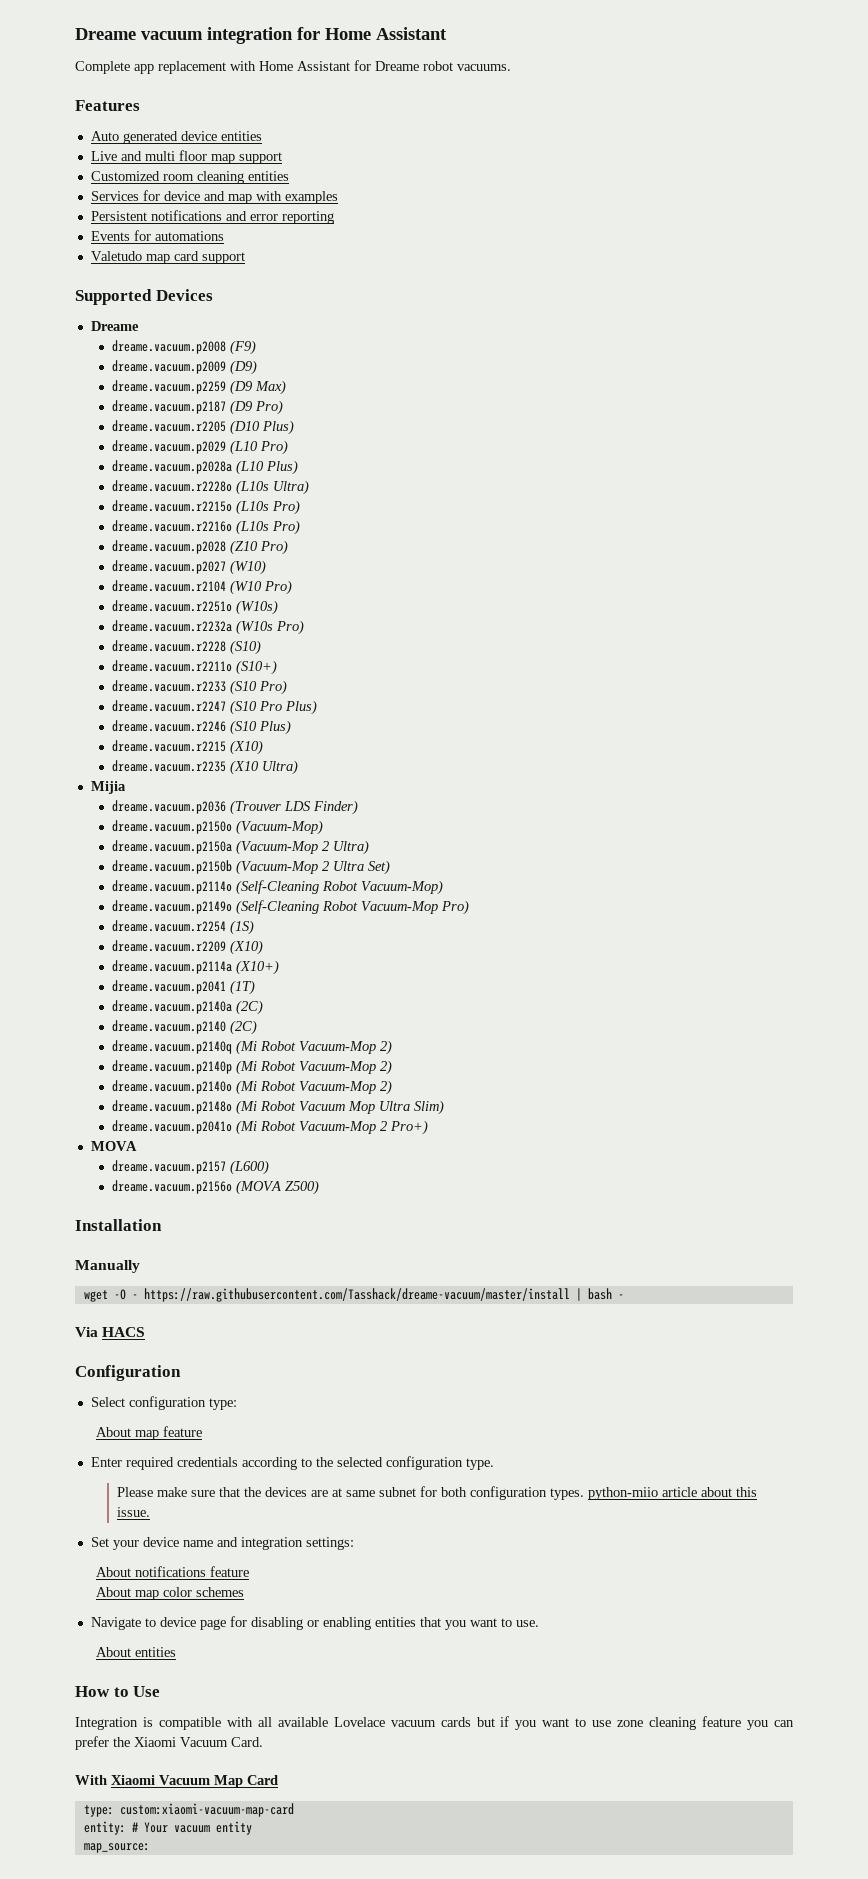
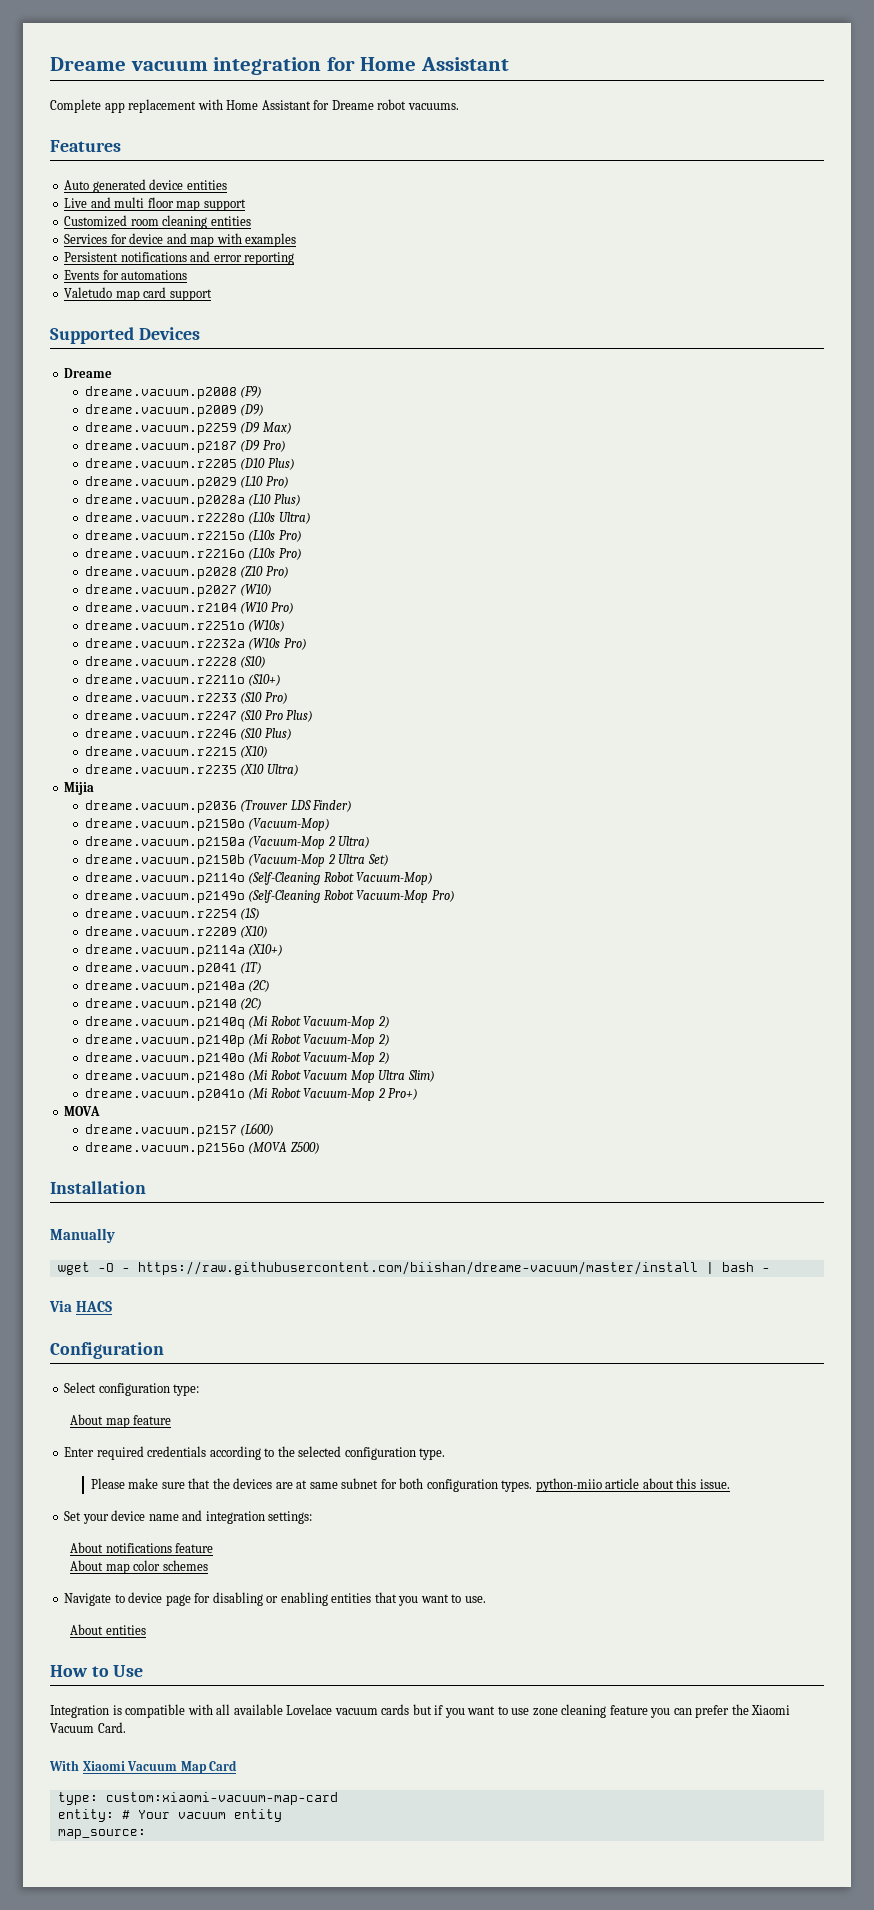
- wget -O - https://raw.githubusercontent.com/Tasshack/dreame-vacuum/master/install | bash -
+ wget -O - https://raw.githubusercontent.com/biishan/dreame-vacuum/master/install | bash -

